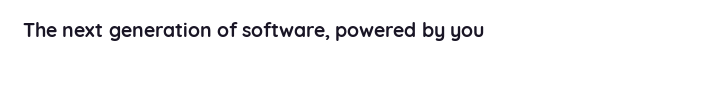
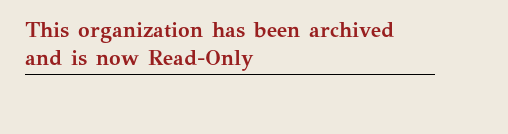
- The next generation of software, powered by you
+ This organization has been archived and is now Read-Only

